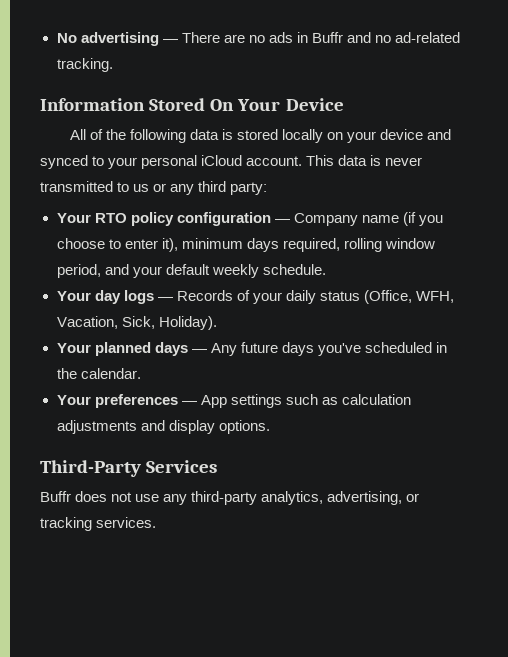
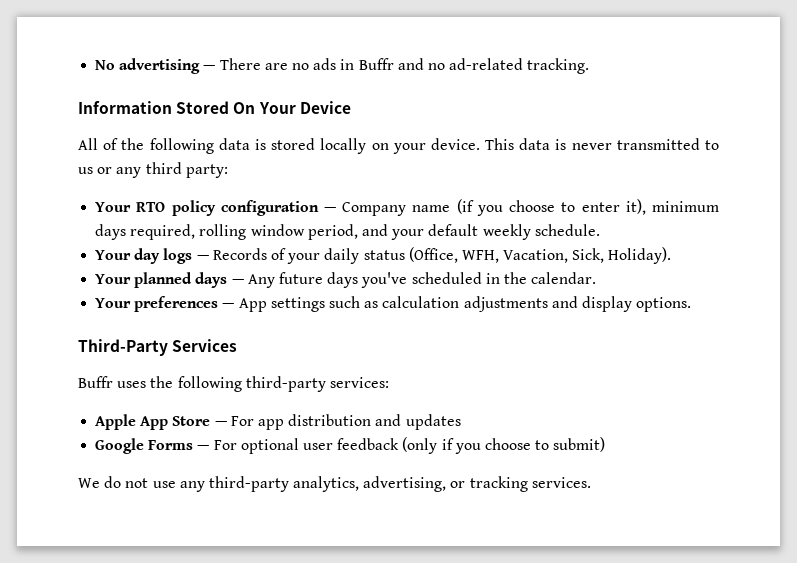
- All of the following data is stored locally on your device and synced to your personal iCloud account.
+ All of the following data is stored locally on your device.
- Buffr does not use any third-party analytics, advertising, or tracking services.
+ Buffr uses the following third-party services:
+ Apple App Store — For app distribution and updates
+ Google Forms — For optional user feedback (only if you choose to submit)
+ We do not use any third-party analytics, advertising, or tracking services.

